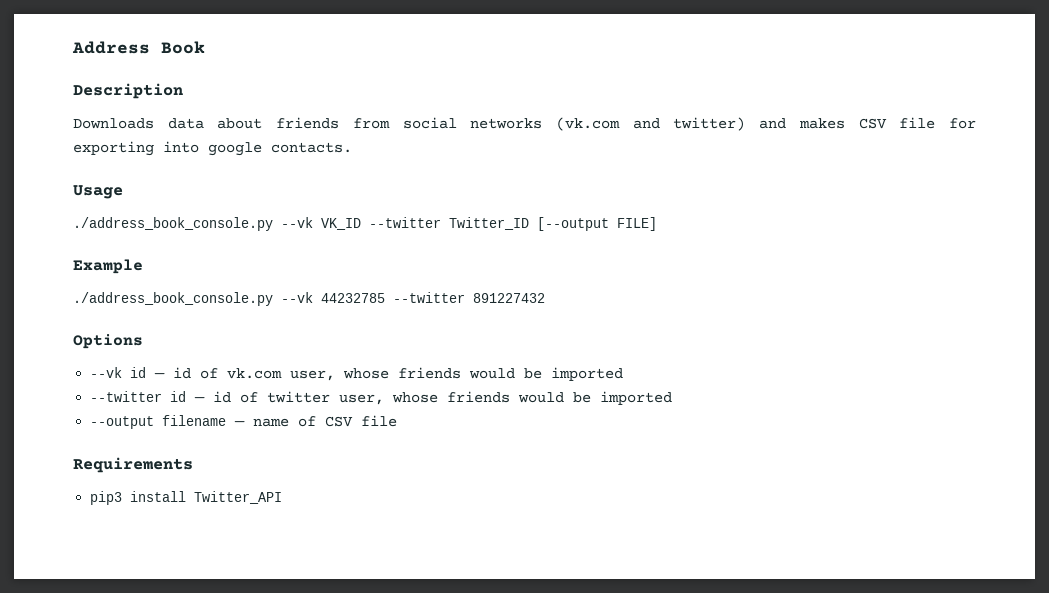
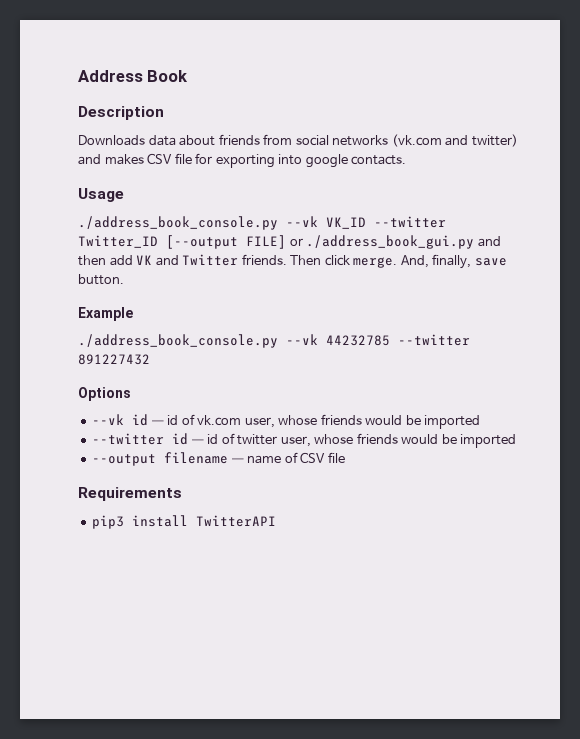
- ./address_book_console.py --vk VK_ID --twitter Twitter_ID [--output FILE]
+ ./address_book_console.py --vk VK_ID --twitter Twitter_ID [--output FILE] or ./address_book_gui.py and then add VK and Twitter friends. Then click merge. And, finally, save button.
- pip3 install Twitter_API
+ pip3 install TwitterAPI

